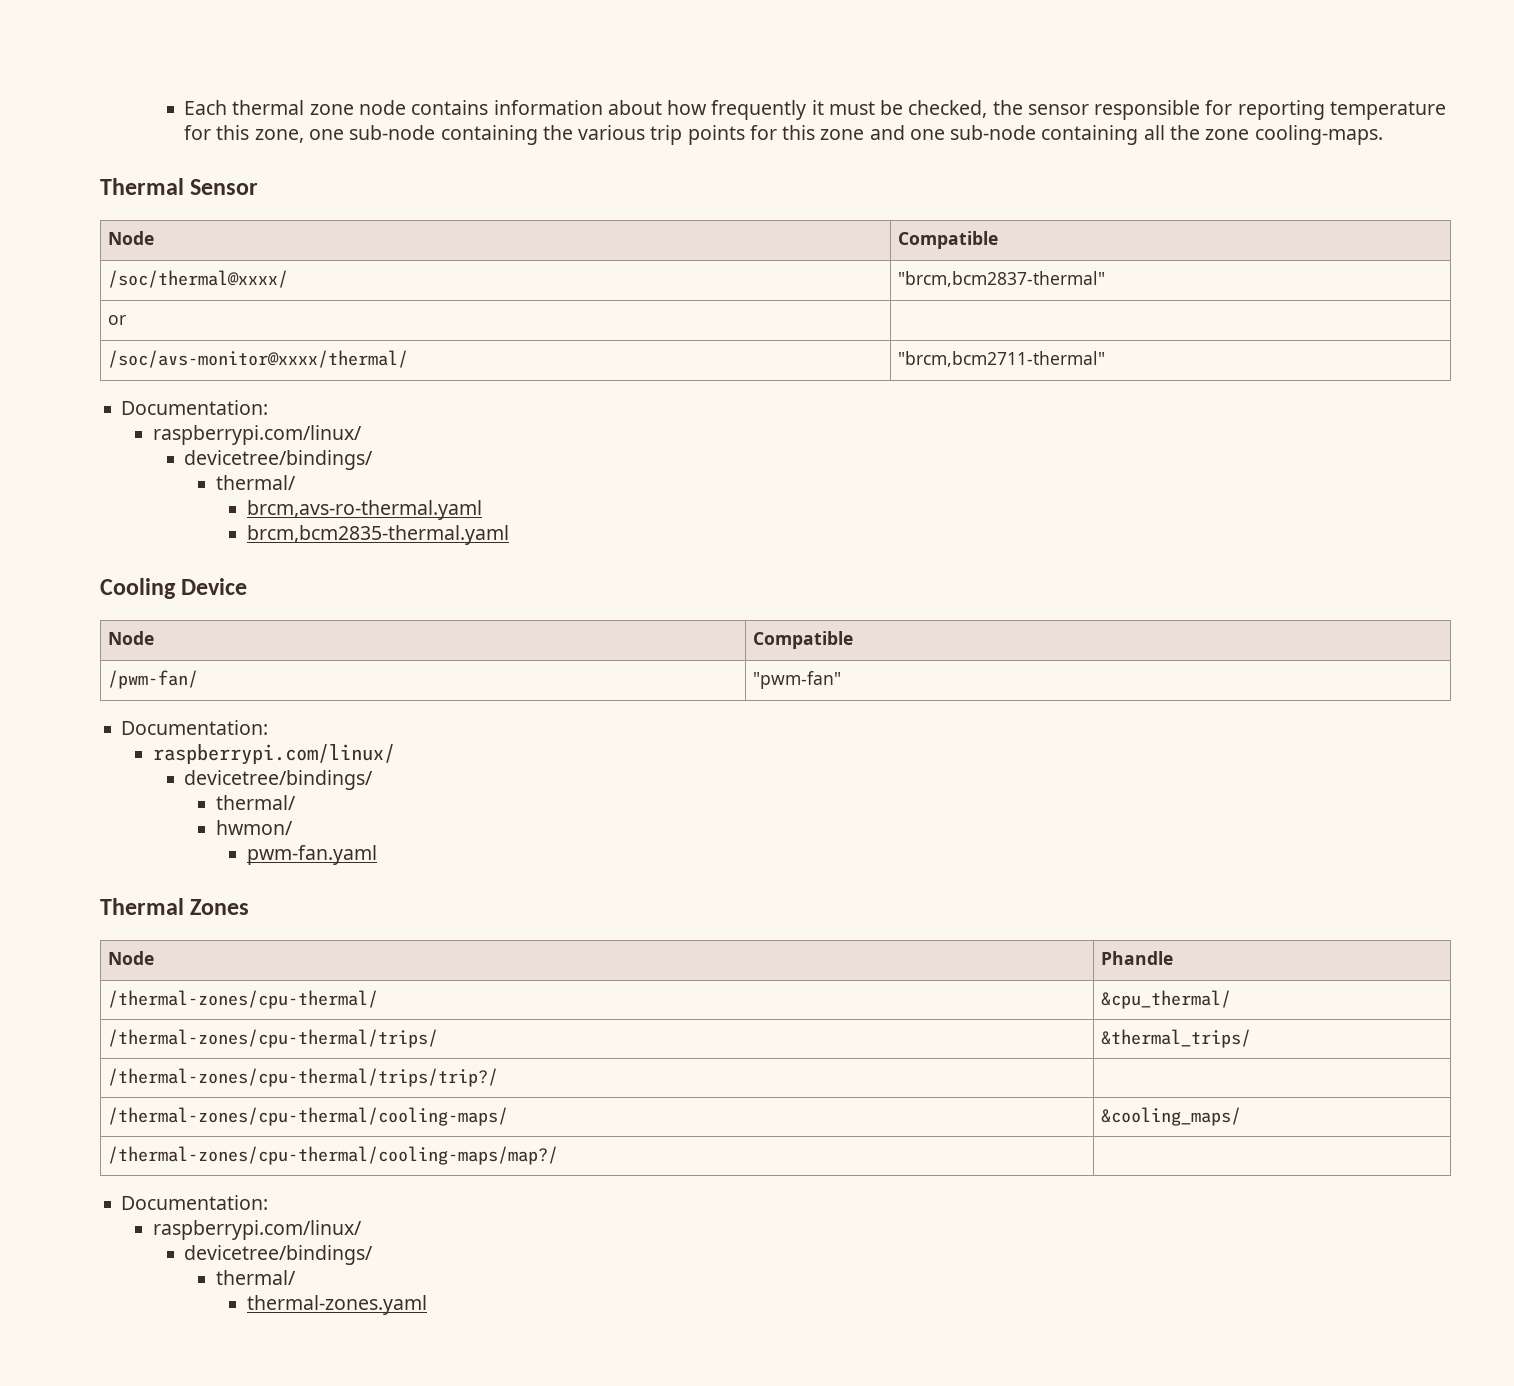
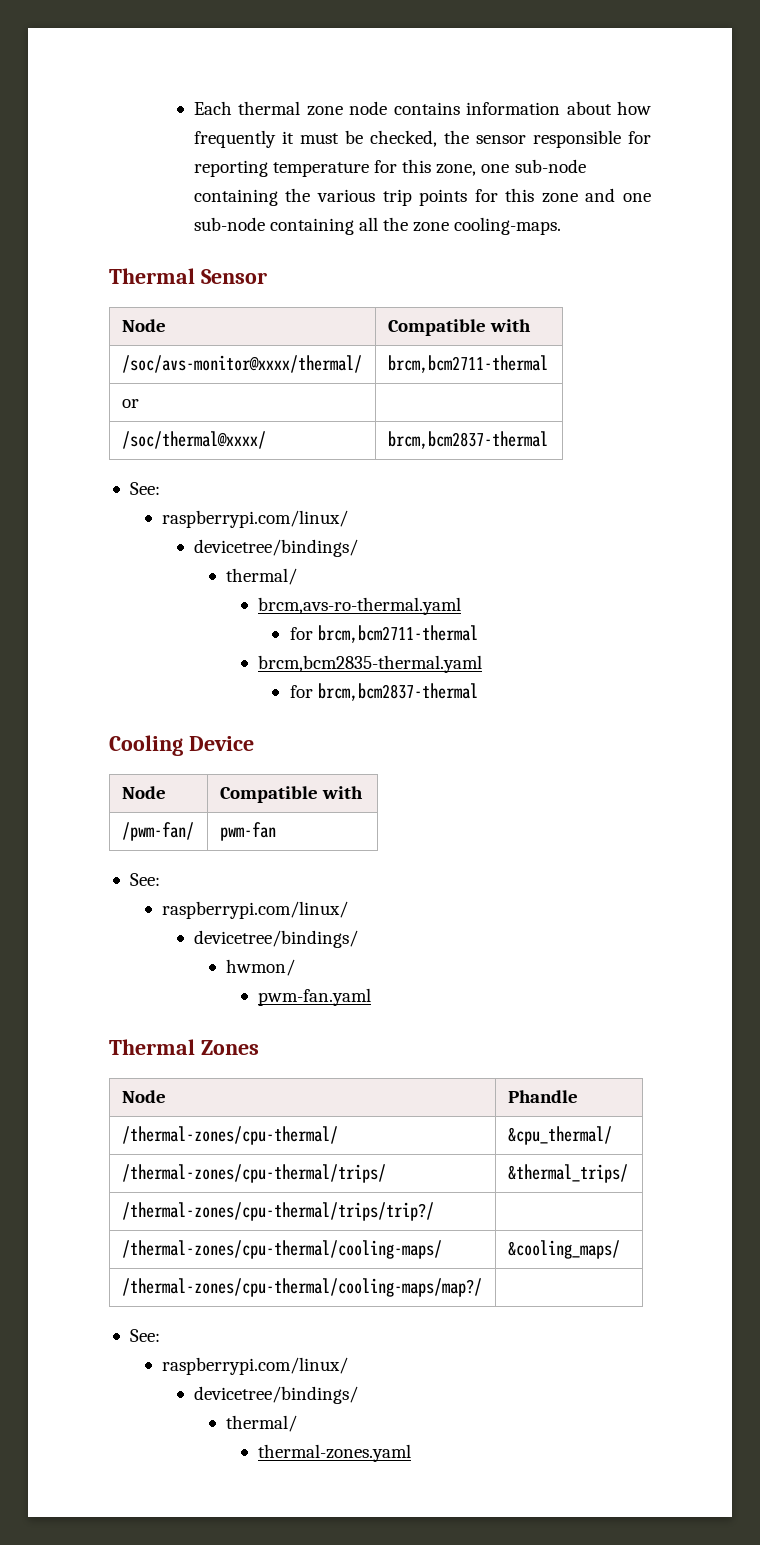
  Thermal Sensor
- Node | Compatible
- /soc/thermal@xxxx/ | "brcm,bcm2837-thermal"
+ Node | Compatible with
+ /soc/avs-monitor@xxxx/thermal/ | brcm,bcm2711-thermal
  or |
- /soc/avs-monitor@xxxx/thermal/ | "brcm,bcm2711-thermal"
- Documentation:
+ /soc/thermal@xxxx/ | brcm,bcm2837-thermal
+ See:
+ for brcm,bcm2711-thermal
+ for brcm,bcm2837-thermal
  Cooling Device
- Node | Compatible
+ Node | Compatible with
- /pwm-fan/ | "pwm-fan"
- Documentation:
+ /pwm-fan/ | pwm-fan
+ See:
  raspberrypi.com/linux/
  devicetree/bindings/
- thermal/
  /thermal-zones/cpu-thermal/cooling-maps/map?/ |
- Documentation:
+ See:

